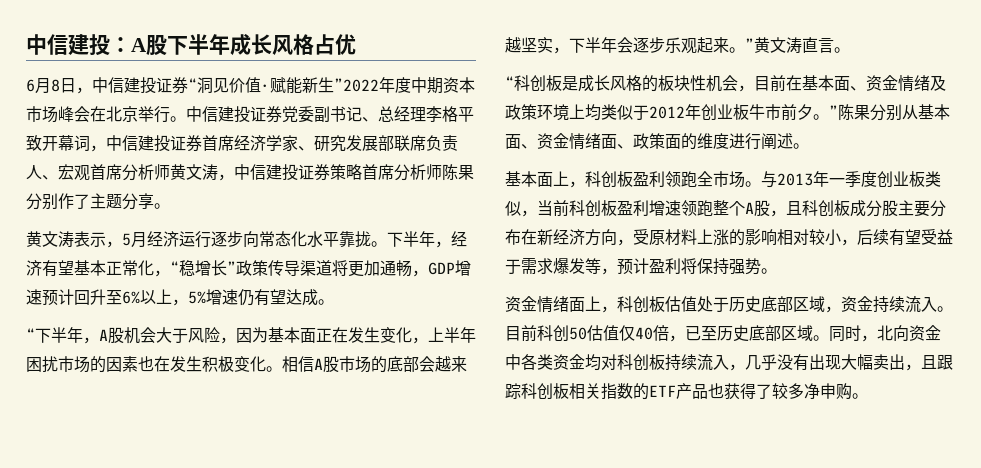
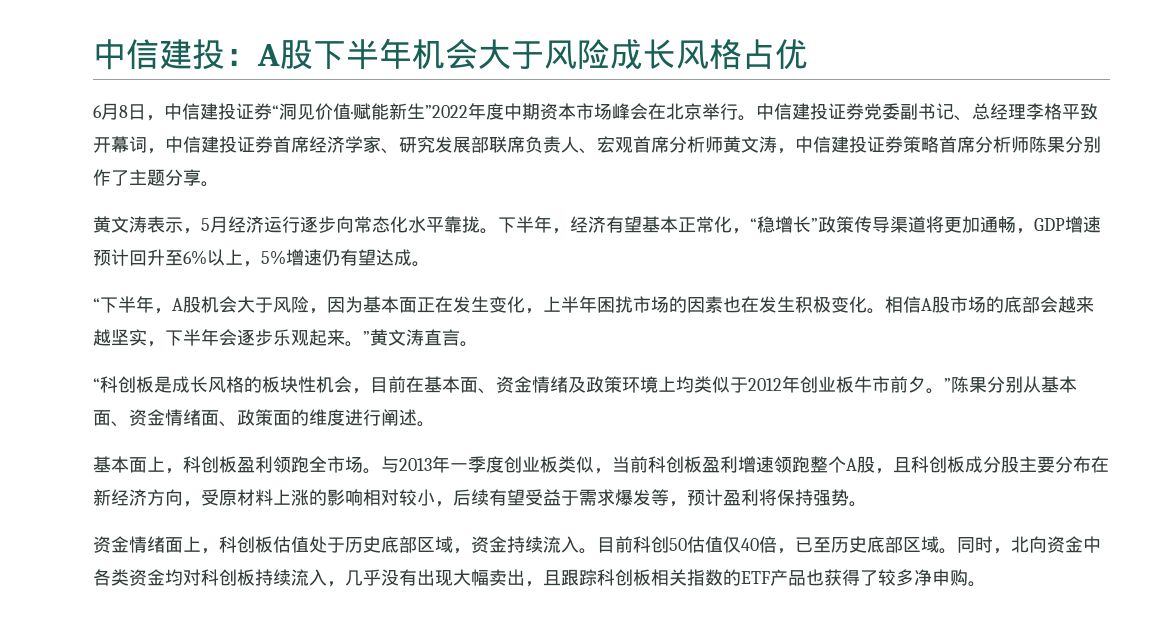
- 中信建投：A股下半年成长风格占优
+ 中信建投：A股下半年机会大于风险成长风格占优

